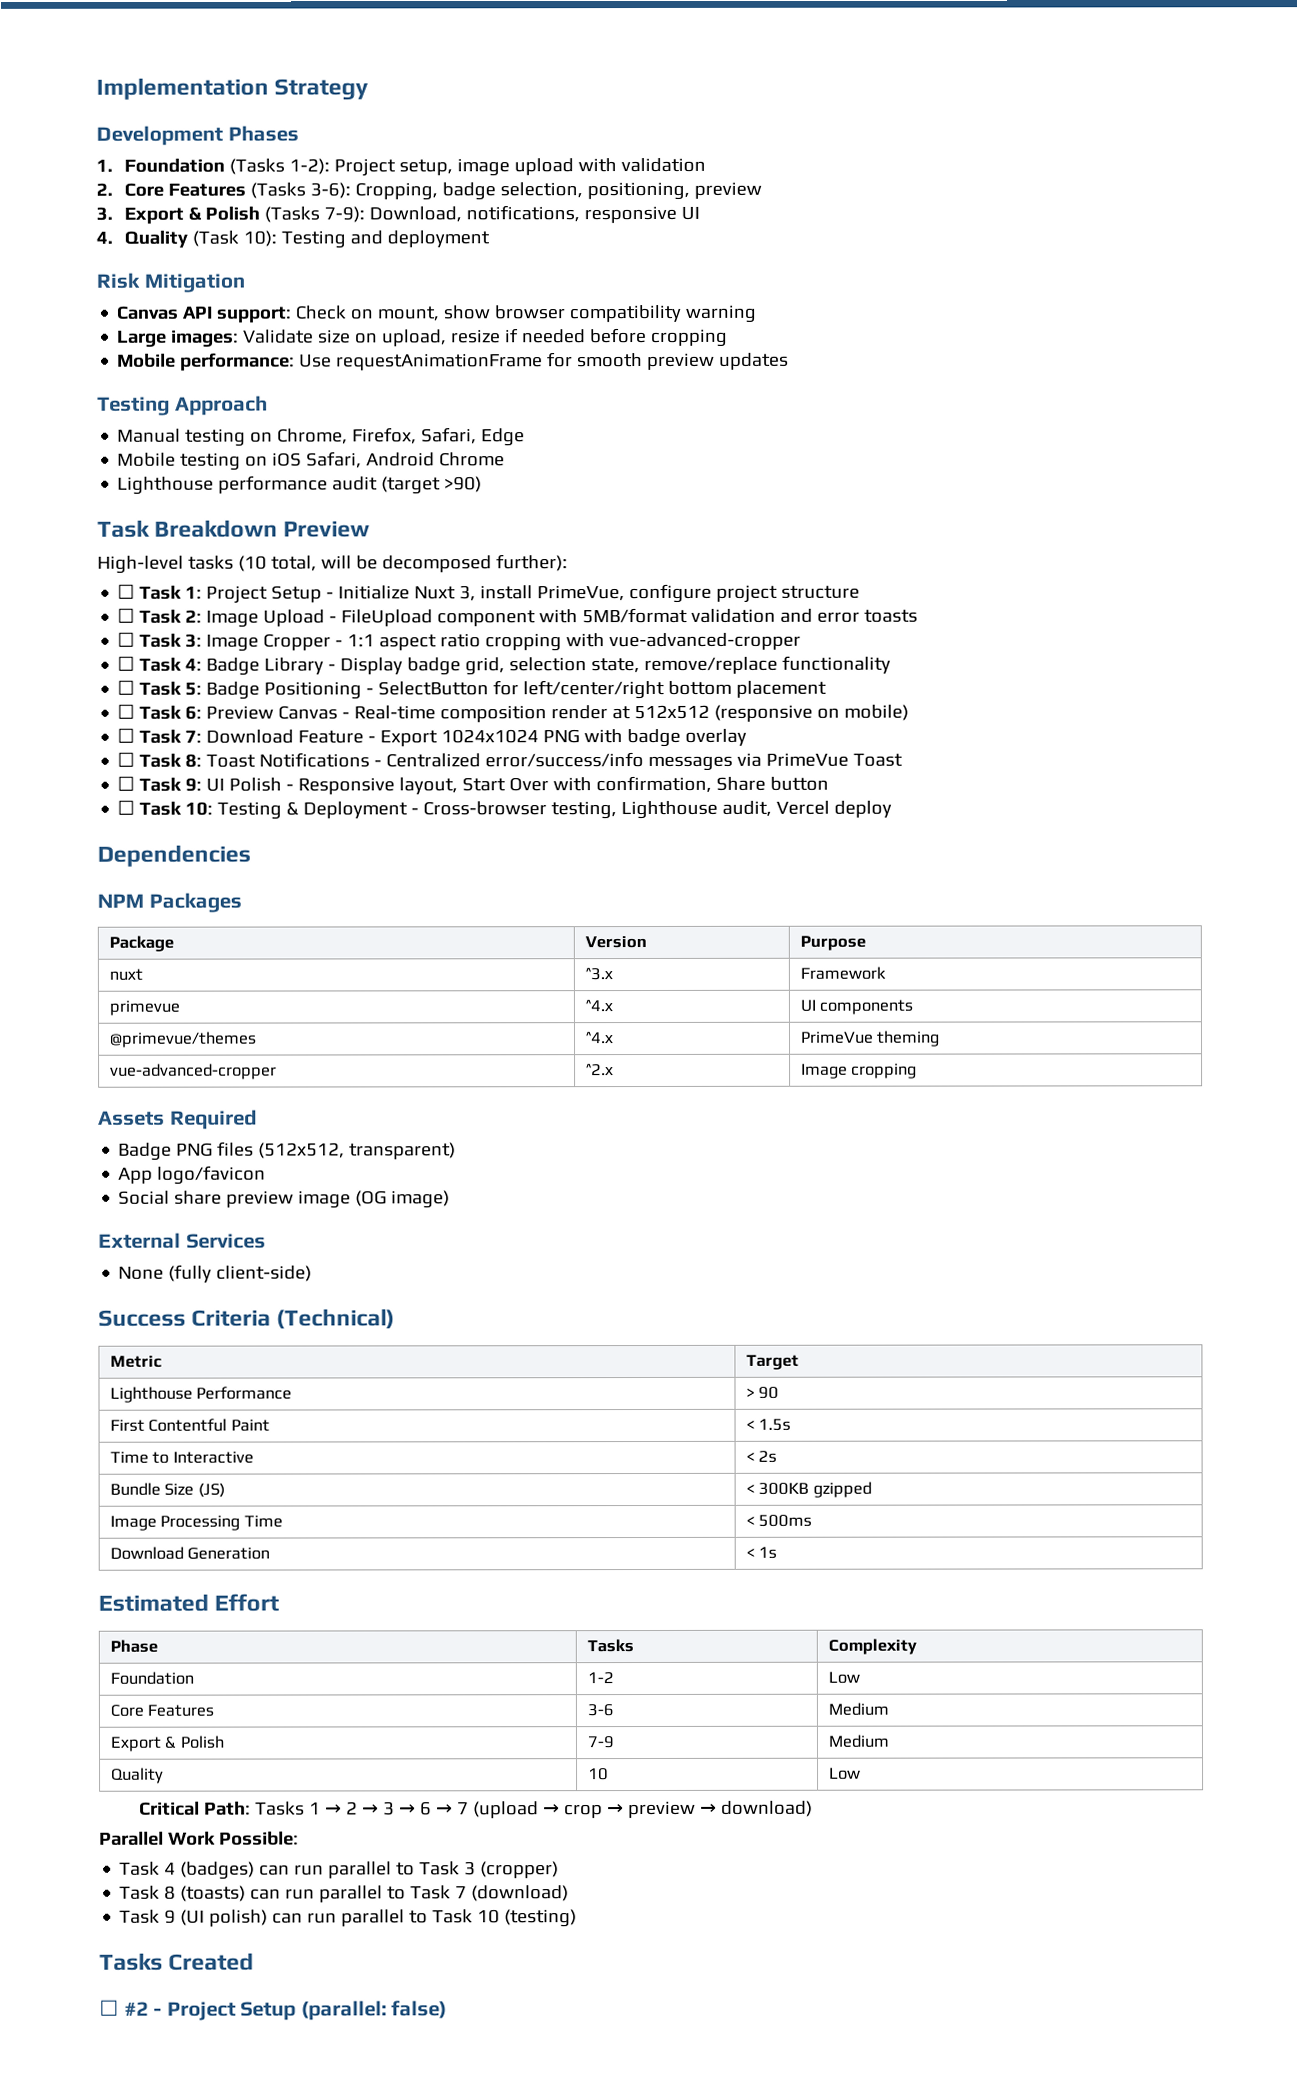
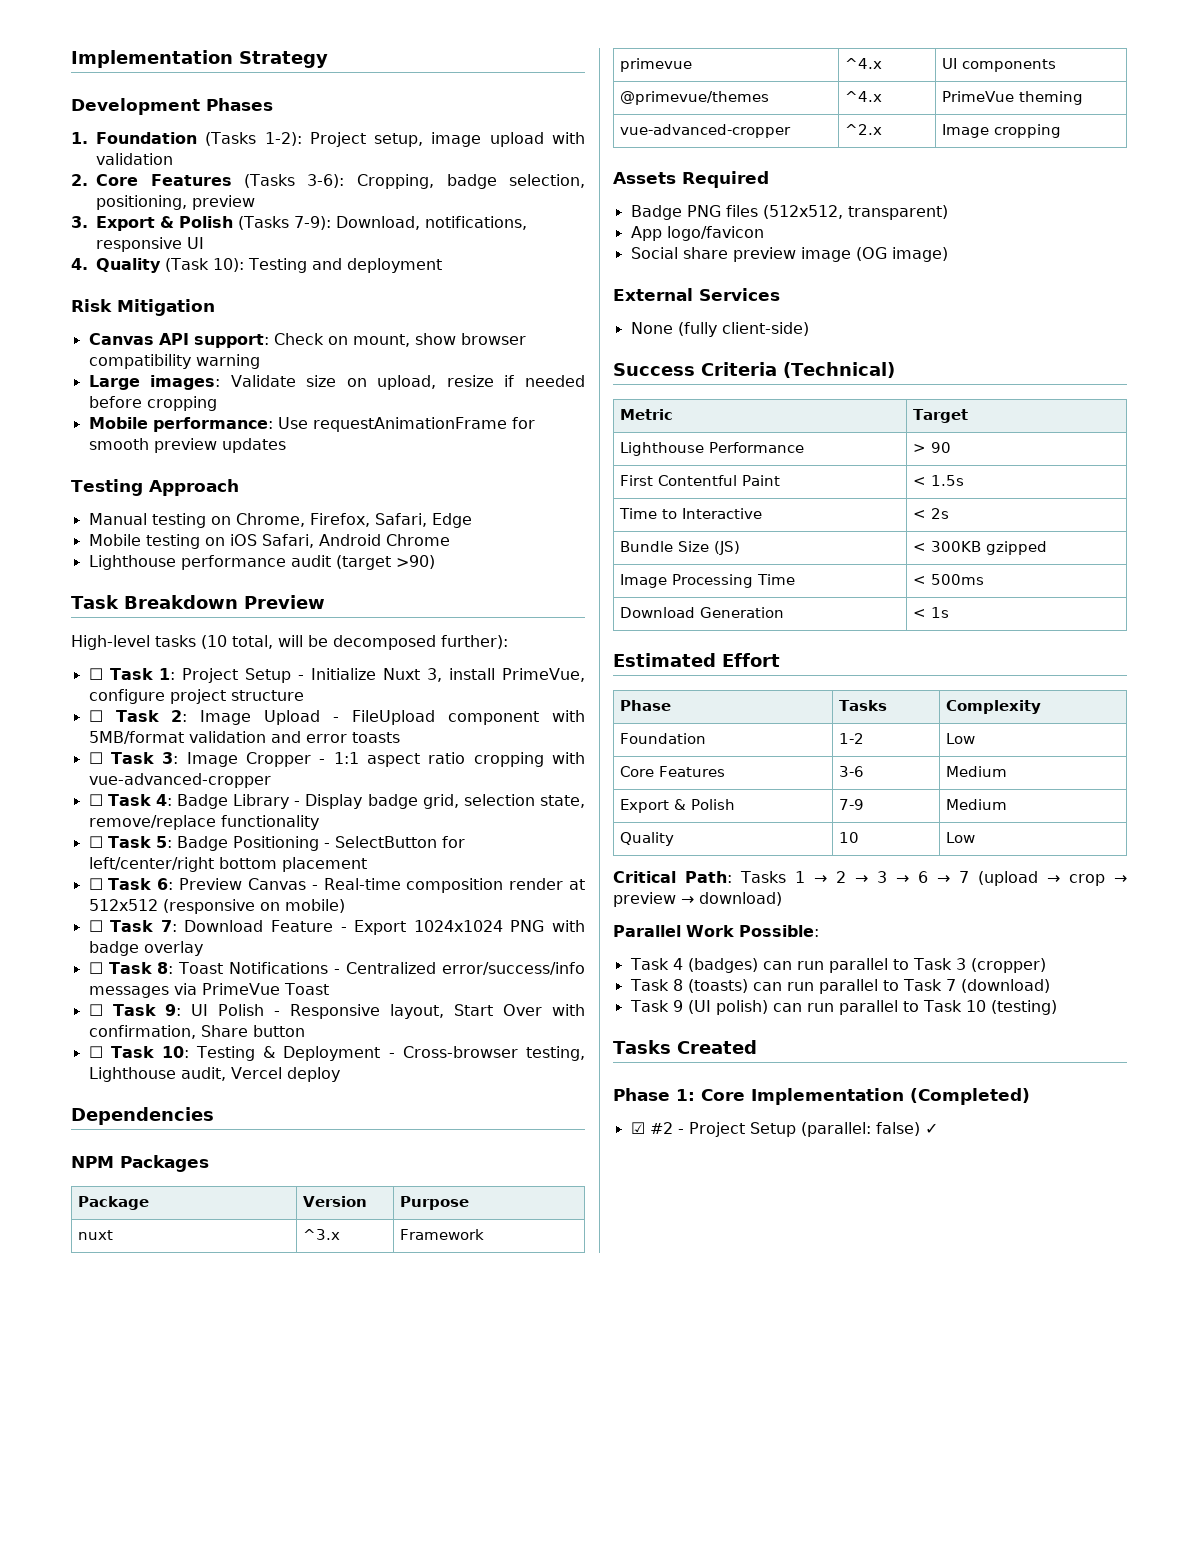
- ☐ #2 - Project Setup (parallel: false)
+ Phase 1: Core Implementation (Completed)
+ ☑ #2 - Project Setup (parallel: false) ✓

